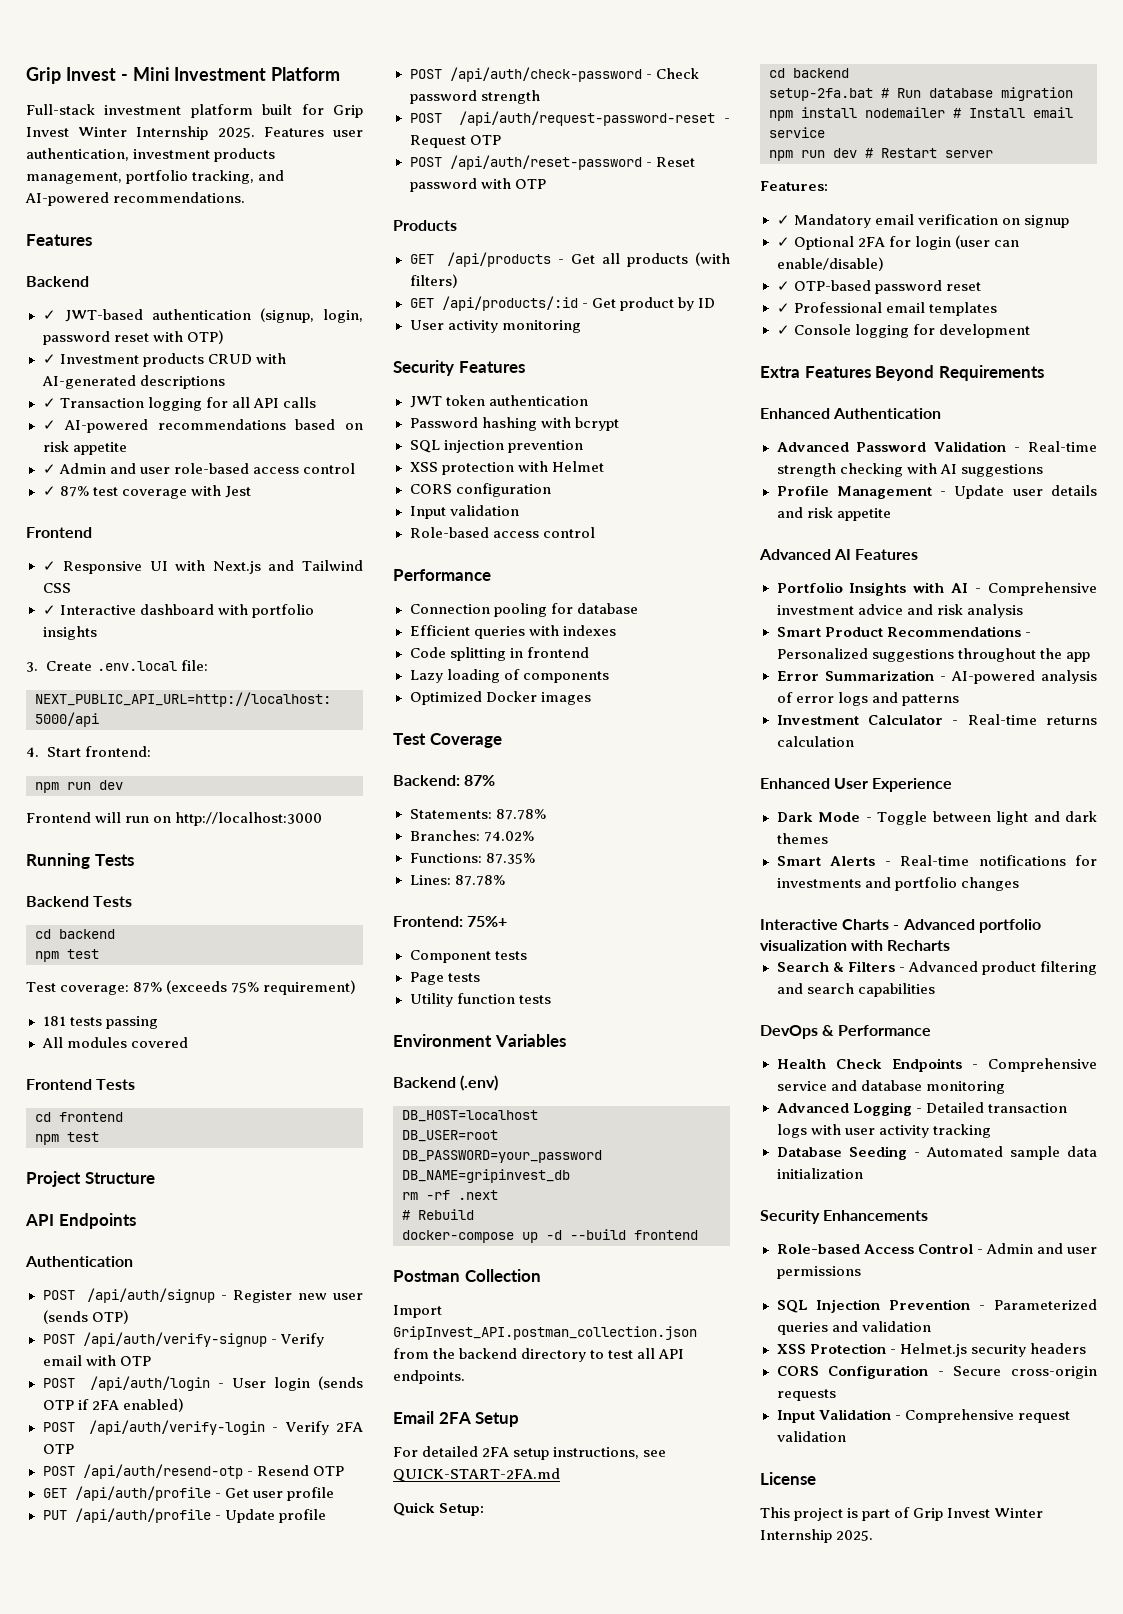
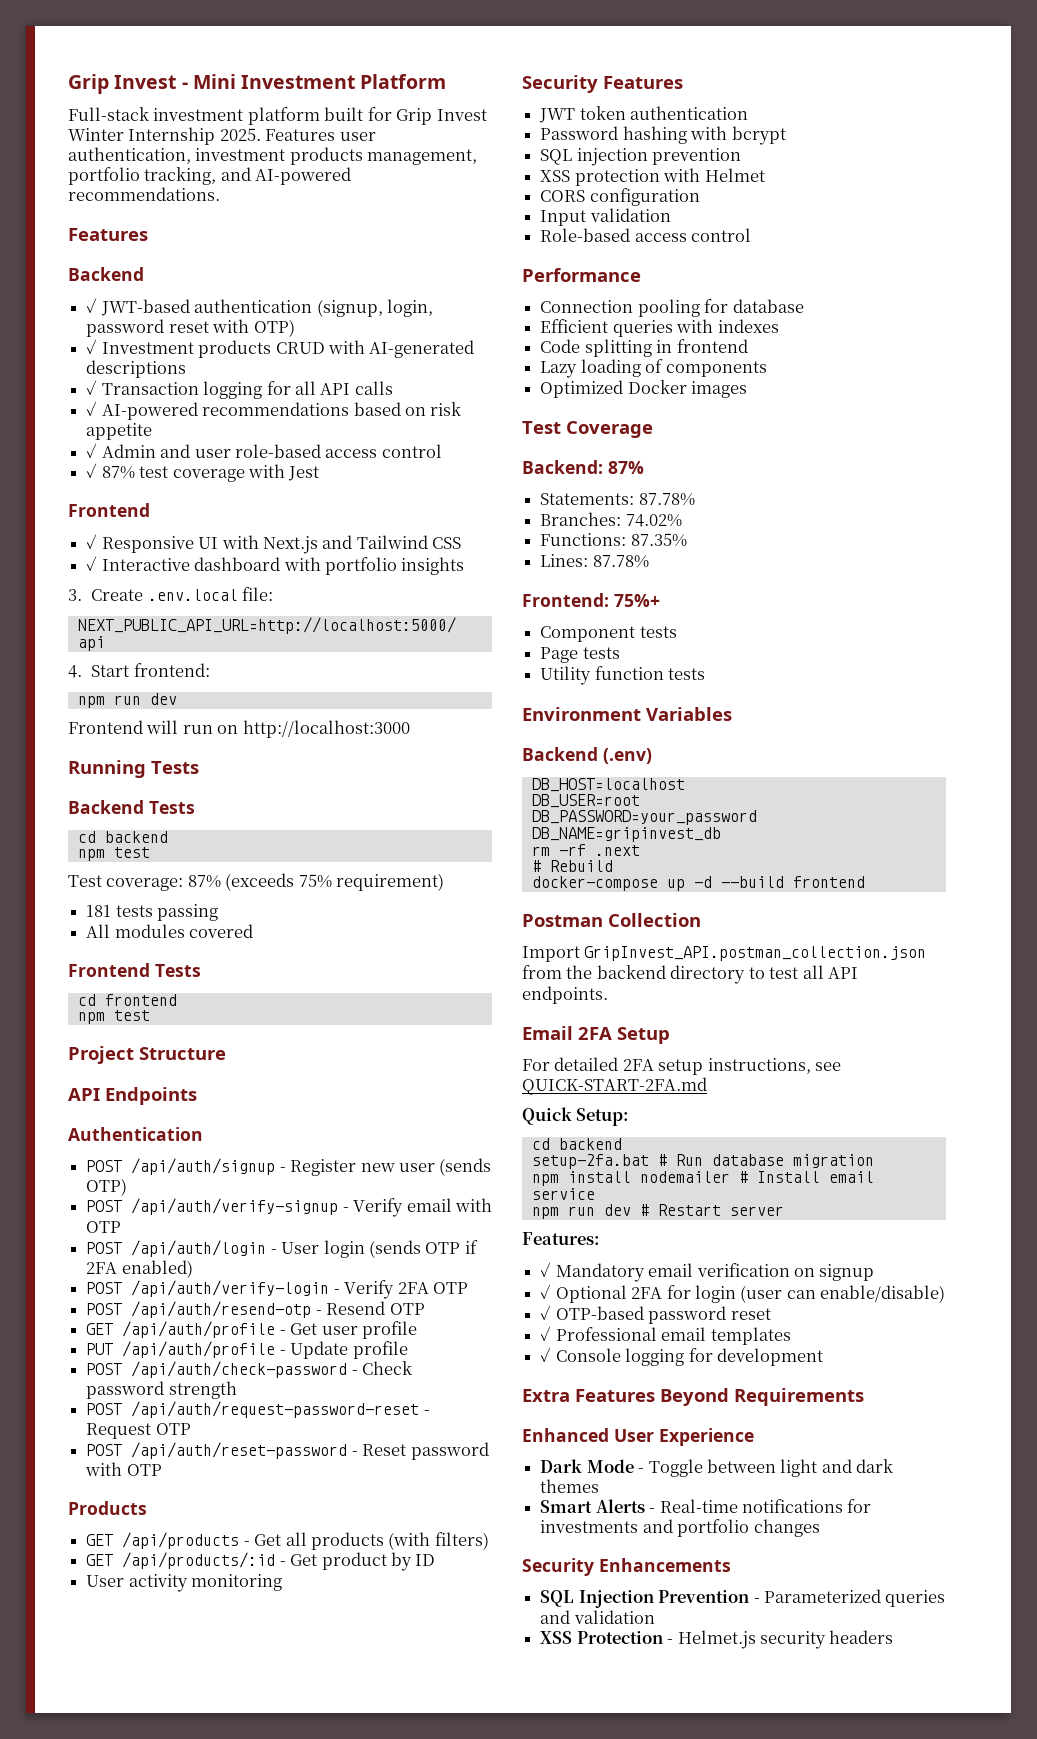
- Enhanced Authentication
- Advanced Password Validation - Real-time strength checking with AI suggestions
- Profile Management - Update user details and risk appetite
- Advanced AI Features
- Portfolio Insights with AI - Comprehensive investment advice and risk analysis
- Smart Product Recommendations - Personalized suggestions throughout the app
- Error Summarization - AI-powered analysis of error logs and patterns
- Investment Calculator - Real-time returns calculation
- Interactive Charts - Advanced portfolio visualization with Recharts
- Search & Filters - Advanced product filtering and search capabilities
- DevOps & Performance
- Health Check Endpoints - Comprehensive service and database monitoring
- Advanced Logging - Detailed transaction logs with user activity tracking
- Database Seeding - Automated sample data initialization
  Security Enhancements
- Role-based Access Control - Admin and user permissions
- CORS Configuration - Secure cross-origin requests
- Input Validation - Comprehensive request validation
- License
- This project is part of Grip Invest Winter Internship 2025.

